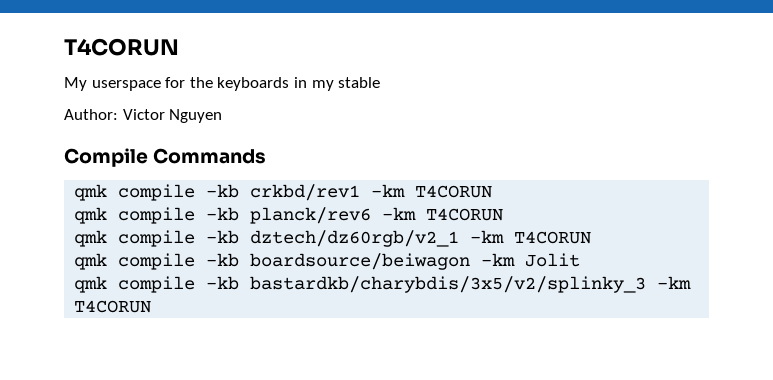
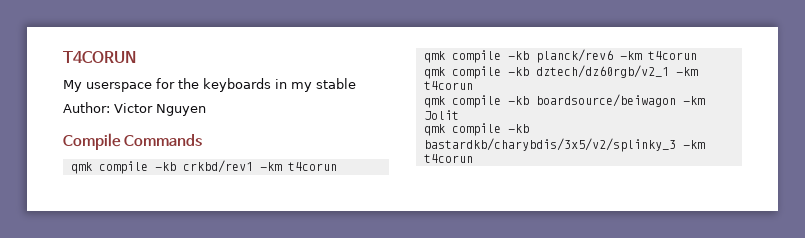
- qmk compile -kb crkbd/rev1 -km T4CORUN
+ qmk compile -kb crkbd/rev1 -km t4corun
- qmk compile -kb planck/rev6 -km T4CORUN
+ qmk compile -kb planck/rev6 -km t4corun
- qmk compile -kb dztech/dz60rgb/v2_1 -km T4CORUN
+ qmk compile -kb dztech/dz60rgb/v2_1 -km t4corun
- qmk compile -kb bastardkb/charybdis/3x5/v2/splinky_3 -km T4CORUN
+ qmk compile -kb bastardkb/charybdis/3x5/v2/splinky_3 -km t4corun

